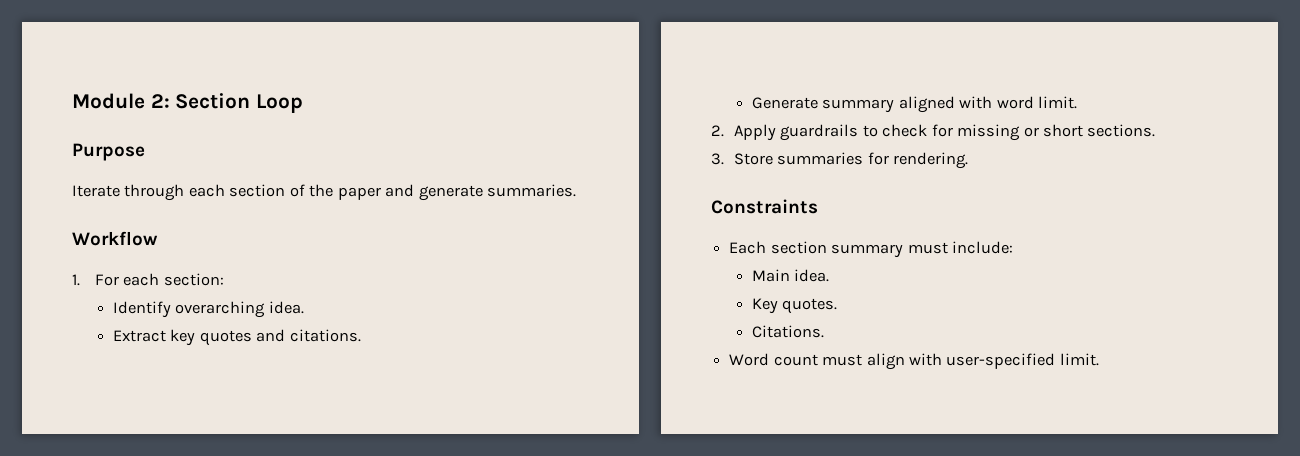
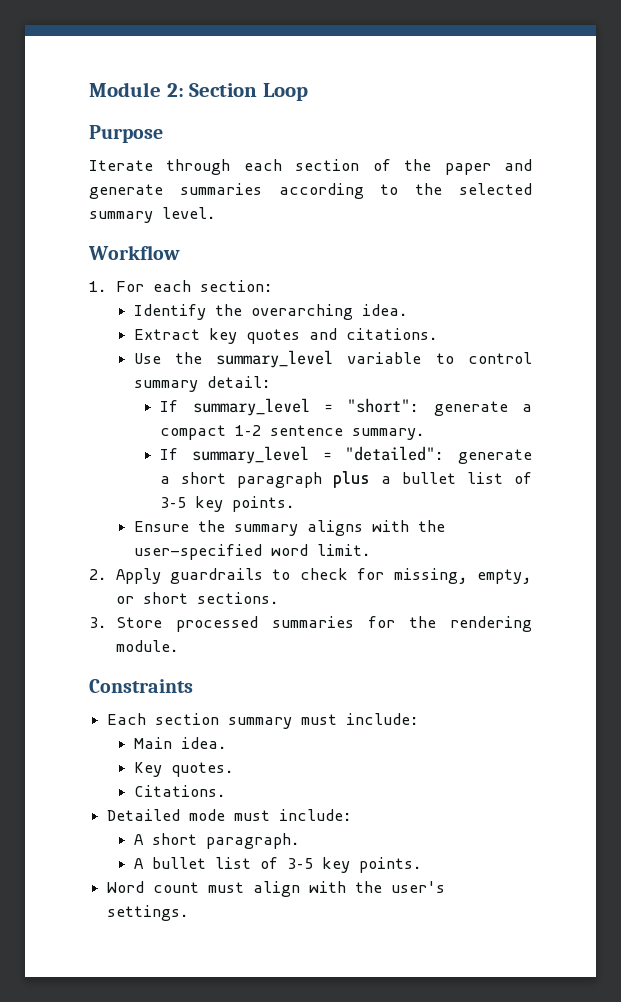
- Iterate through each section of the paper and generate summaries.
+ Iterate through each section of the paper and generate summaries according to the selected summary level.
- Identify overarching idea.
+ Identify the overarching idea.
- Generate summary aligned with word limit.
+ Use the summary_level variable to control summary detail:
+ If summary_level = "short": generate a compact 1–2 sentence summary.
+ If summary_level = "detailed": generate a short paragraph plus a bullet list of 3–5 key points.
+ Ensure the summary aligns with the user-specified word limit.
- 2. Apply guardrails to check for missing or short sections.
+ 2. Apply guardrails to check for missing, empty, or short sections.
- 3. Store summaries for rendering.
+ 3. Store processed summaries for the rendering module.
+ Detailed mode must include:
+ A short paragraph.
+ A bullet list of 3–5 key points.
- Word count must align with user-specified limit.
+ Word count must align with the user's settings.

